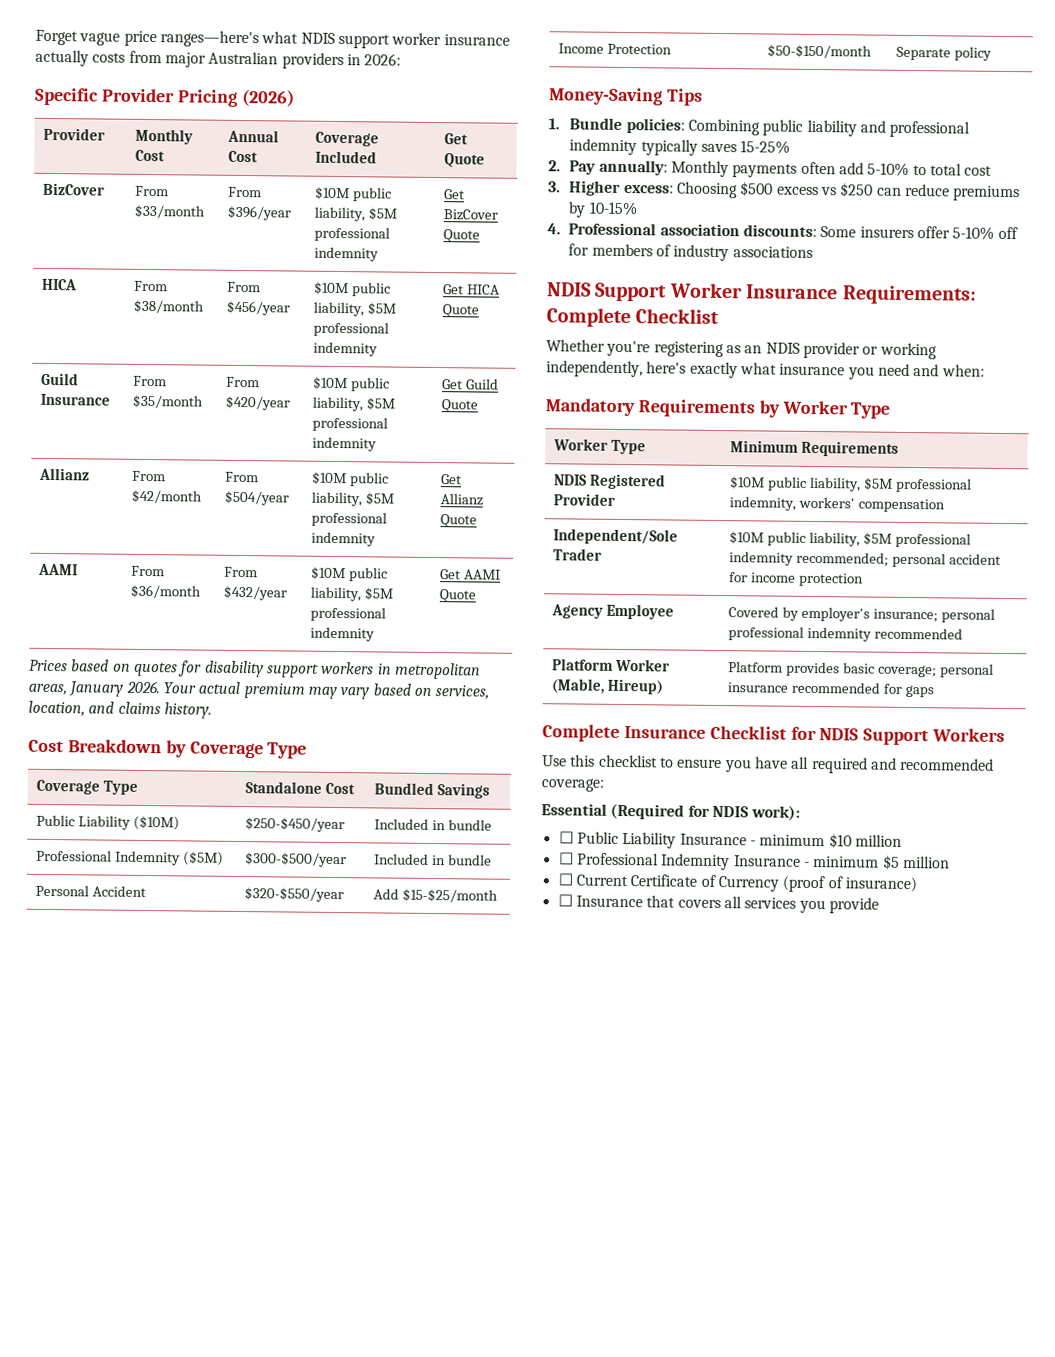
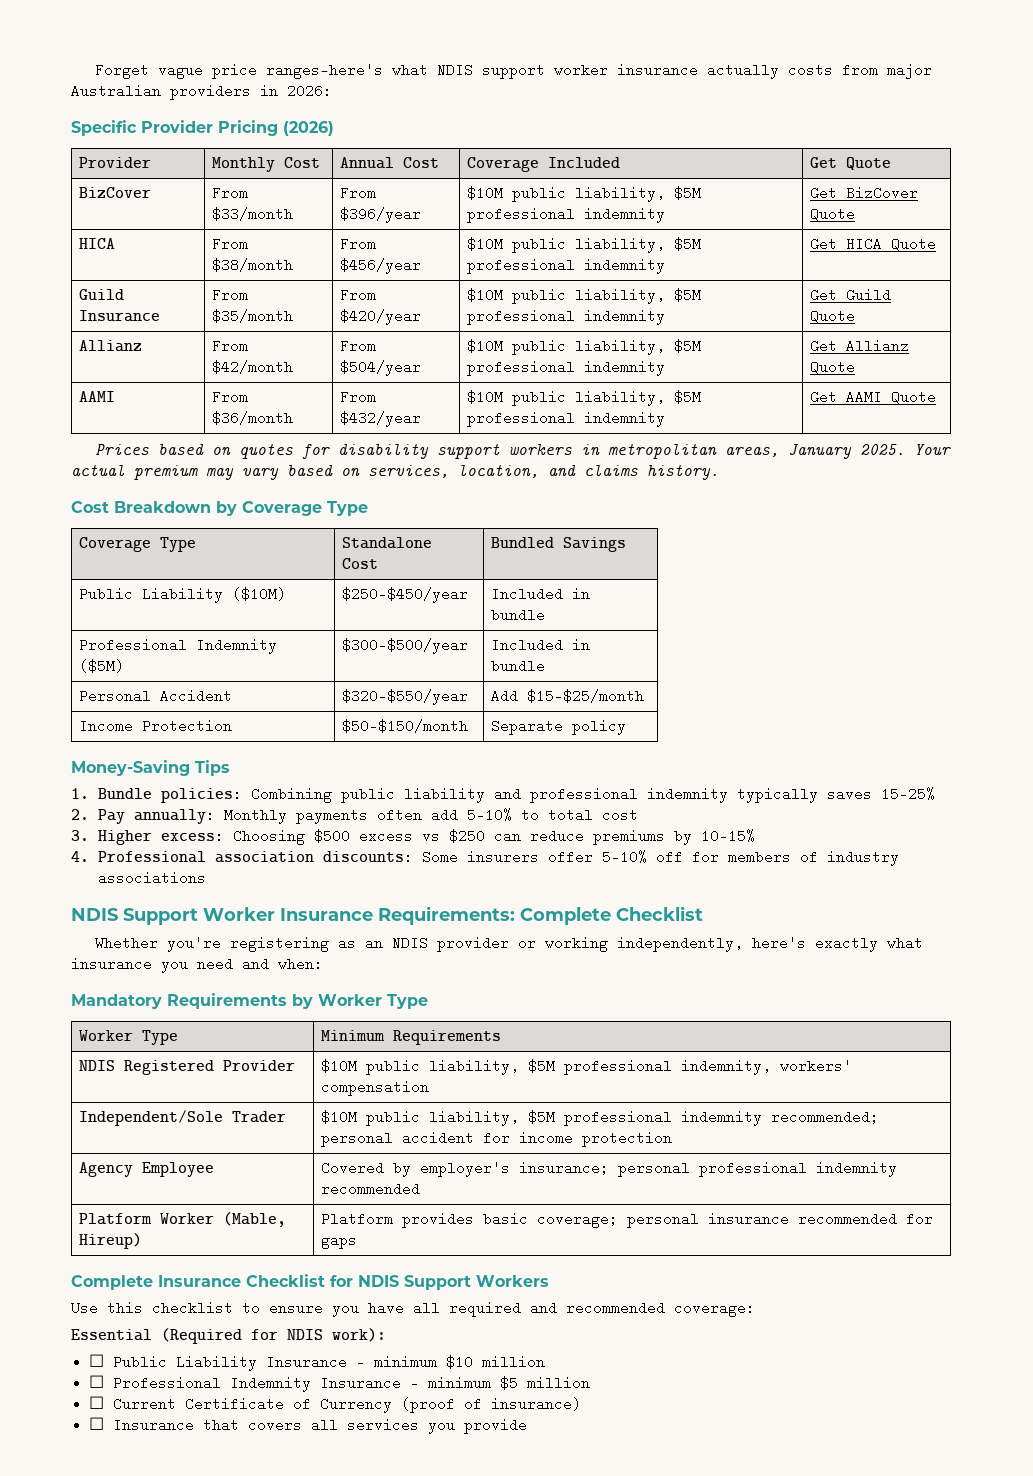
- Prices based on quotes for disability support workers in metropolitan areas, January 2026.
+ Prices based on quotes for disability support workers in metropolitan areas, January 2025.

